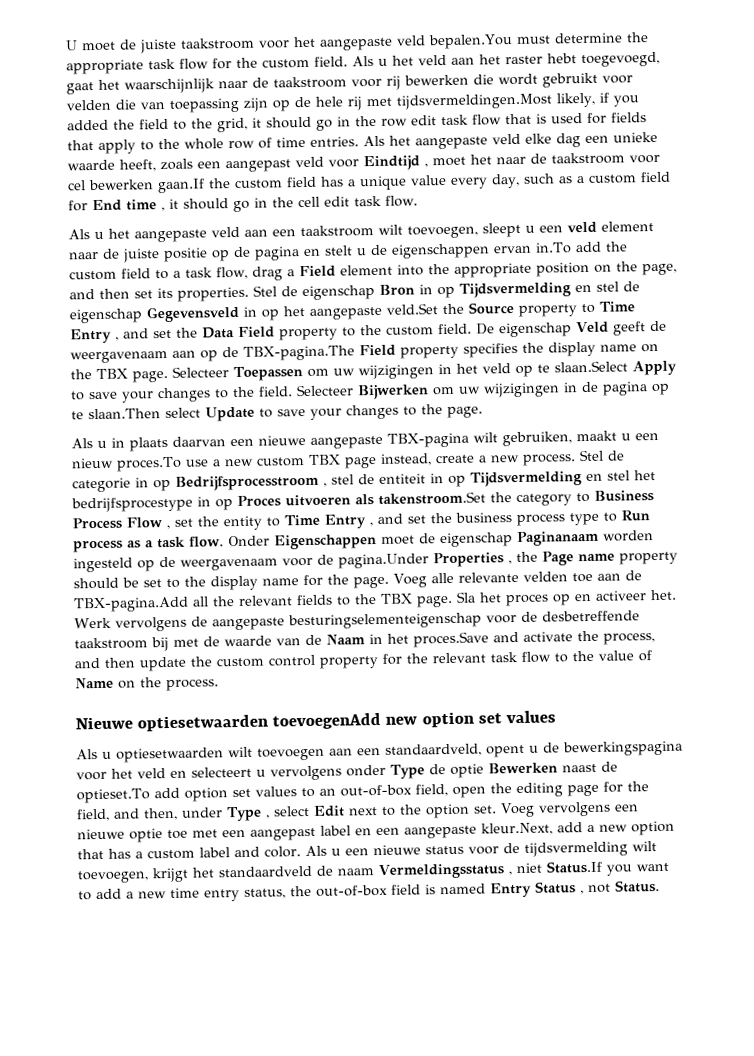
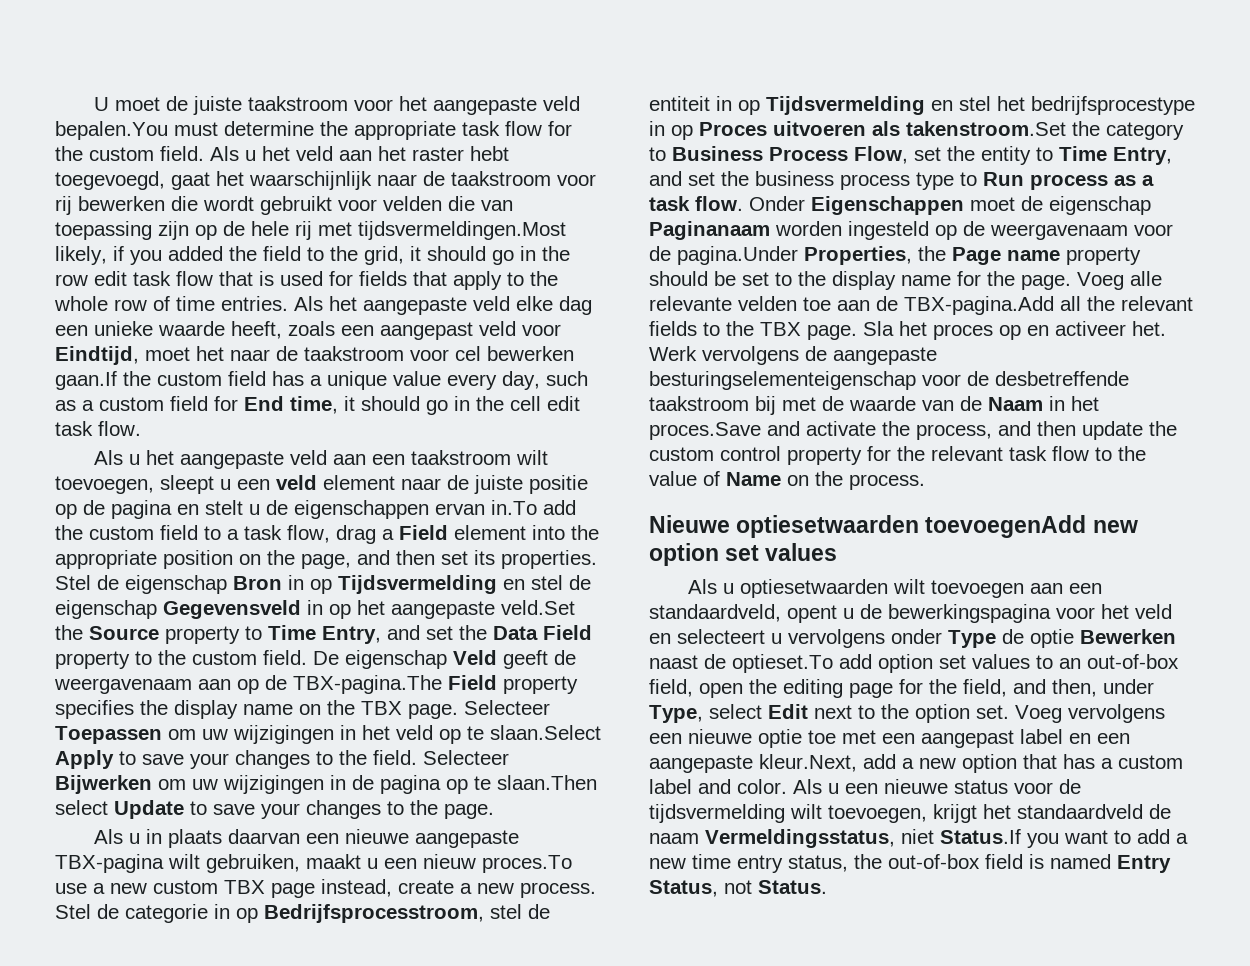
- Als het aangepaste veld elke dag een unieke waarde heeft, zoals een aangepast veld voor Eindtijd , moet het naar de taakstroom voor cel bewerken gaan.If the custom field has a unique value every day, such as a custom field for End time , it should go in the cell edit task flow.
+ Als het aangepaste veld elke dag een unieke waarde heeft, zoals een aangepast veld voor Eindtijd, moet het naar de taakstroom voor cel bewerken gaan.If the custom field has a unique value every day, such as a custom field for End time, it should go in the cell edit task flow.
- Stel de eigenschap Bron in op Tijdsvermelding en stel de eigenschap Gegevensveld in op het aangepaste veld.Set the Source property to Time Entry , and set the Data Field property to the custom field.
+ Stel de eigenschap Bron in op Tijdsvermelding en stel de eigenschap Gegevensveld in op het aangepaste veld.Set the Source property to Time Entry, and set the Data Field property to the custom field.
- Stel de categorie in op Bedrijfsprocesstroom , stel de entiteit in op Tijdsvermelding en stel het bedrijfsprocestype in op Proces uitvoeren als takenstroom.Set the category to Business Process Flow , set the entity to Time Entry , and set the business process type to Run process as a task flow.
+ Stel de categorie in op Bedrijfsprocesstroom, stel de entiteit in op Tijdsvermelding en stel het bedrijfsprocestype in op Proces uitvoeren als takenstroom.Set the category to Business Process Flow, set the entity to Time Entry, and set the business process type to Run process as a task flow.
- Onder Eigenschappen moet de eigenschap Paginanaam worden ingesteld op de weergavenaam voor de pagina.Under Properties , the Page name property should be set to the display name for the page.
+ Onder Eigenschappen moet de eigenschap Paginanaam worden ingesteld op de weergavenaam voor de pagina.Under Properties, the Page name property should be set to the display name for the page.
- Als u optiesetwaarden wilt toevoegen aan een standaardveld, opent u de bewerkingspagina voor het veld en selecteert u vervolgens onder Type de optie Bewerken naast de optieset.To add option set values to an out-of-box field, open the editing page for the field, and then, under Type , select Edit next to the option set.
+ Als u optiesetwaarden wilt toevoegen aan een standaardveld, opent u de bewerkingspagina voor het veld en selecteert u vervolgens onder Type de optie Bewerken naast de optieset.To add option set values to an out-of-box field, open the editing page for the field, and then, under Type, select Edit next to the option set.
- Als u een nieuwe status voor de tijdsvermelding wilt toevoegen, krijgt het standaardveld de naam Vermeldingsstatus , niet Status.If you want to add a new time entry status, the out-of-box field is named Entry Status , not Status.
+ Als u een nieuwe status voor de tijdsvermelding wilt toevoegen, krijgt het standaardveld de naam Vermeldingsstatus, niet Status.If you want to add a new time entry status, the out-of-box field is named Entry Status, not Status.

